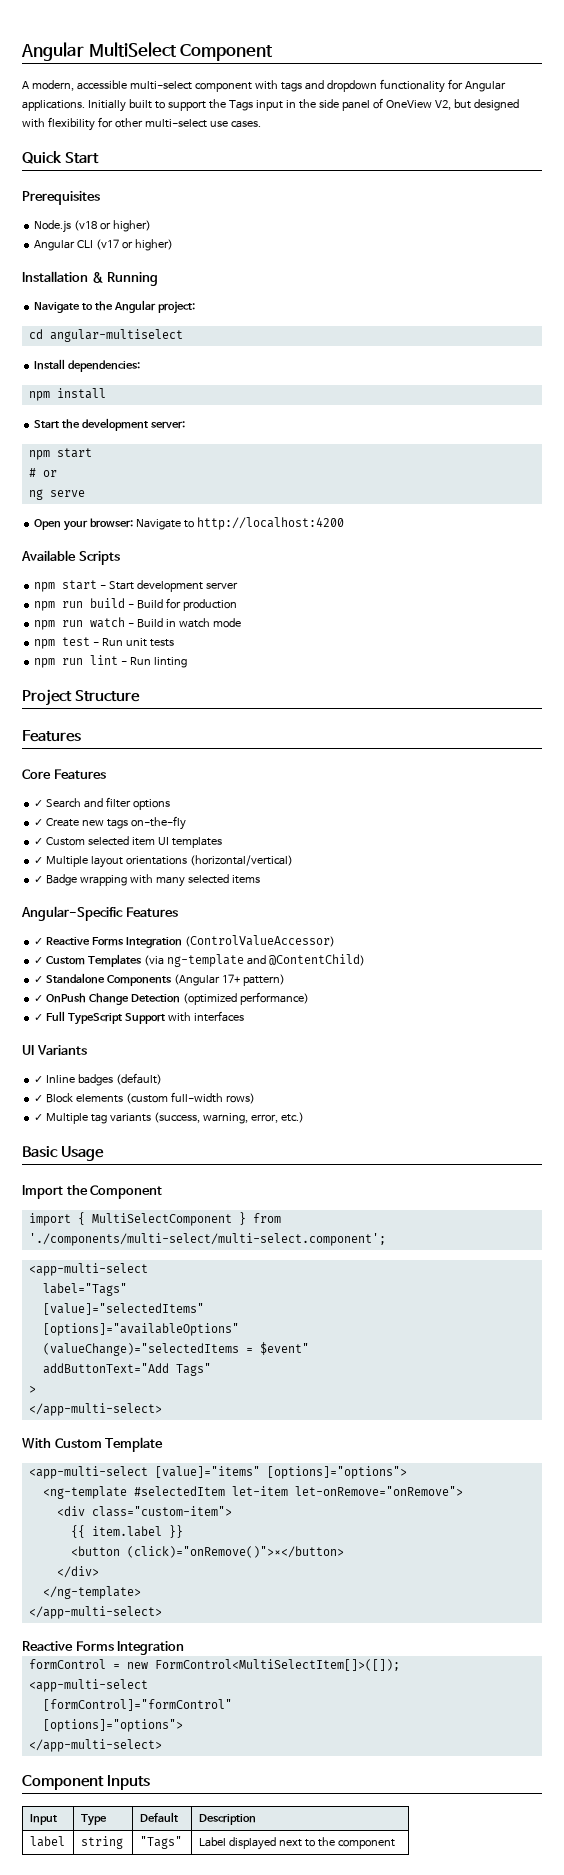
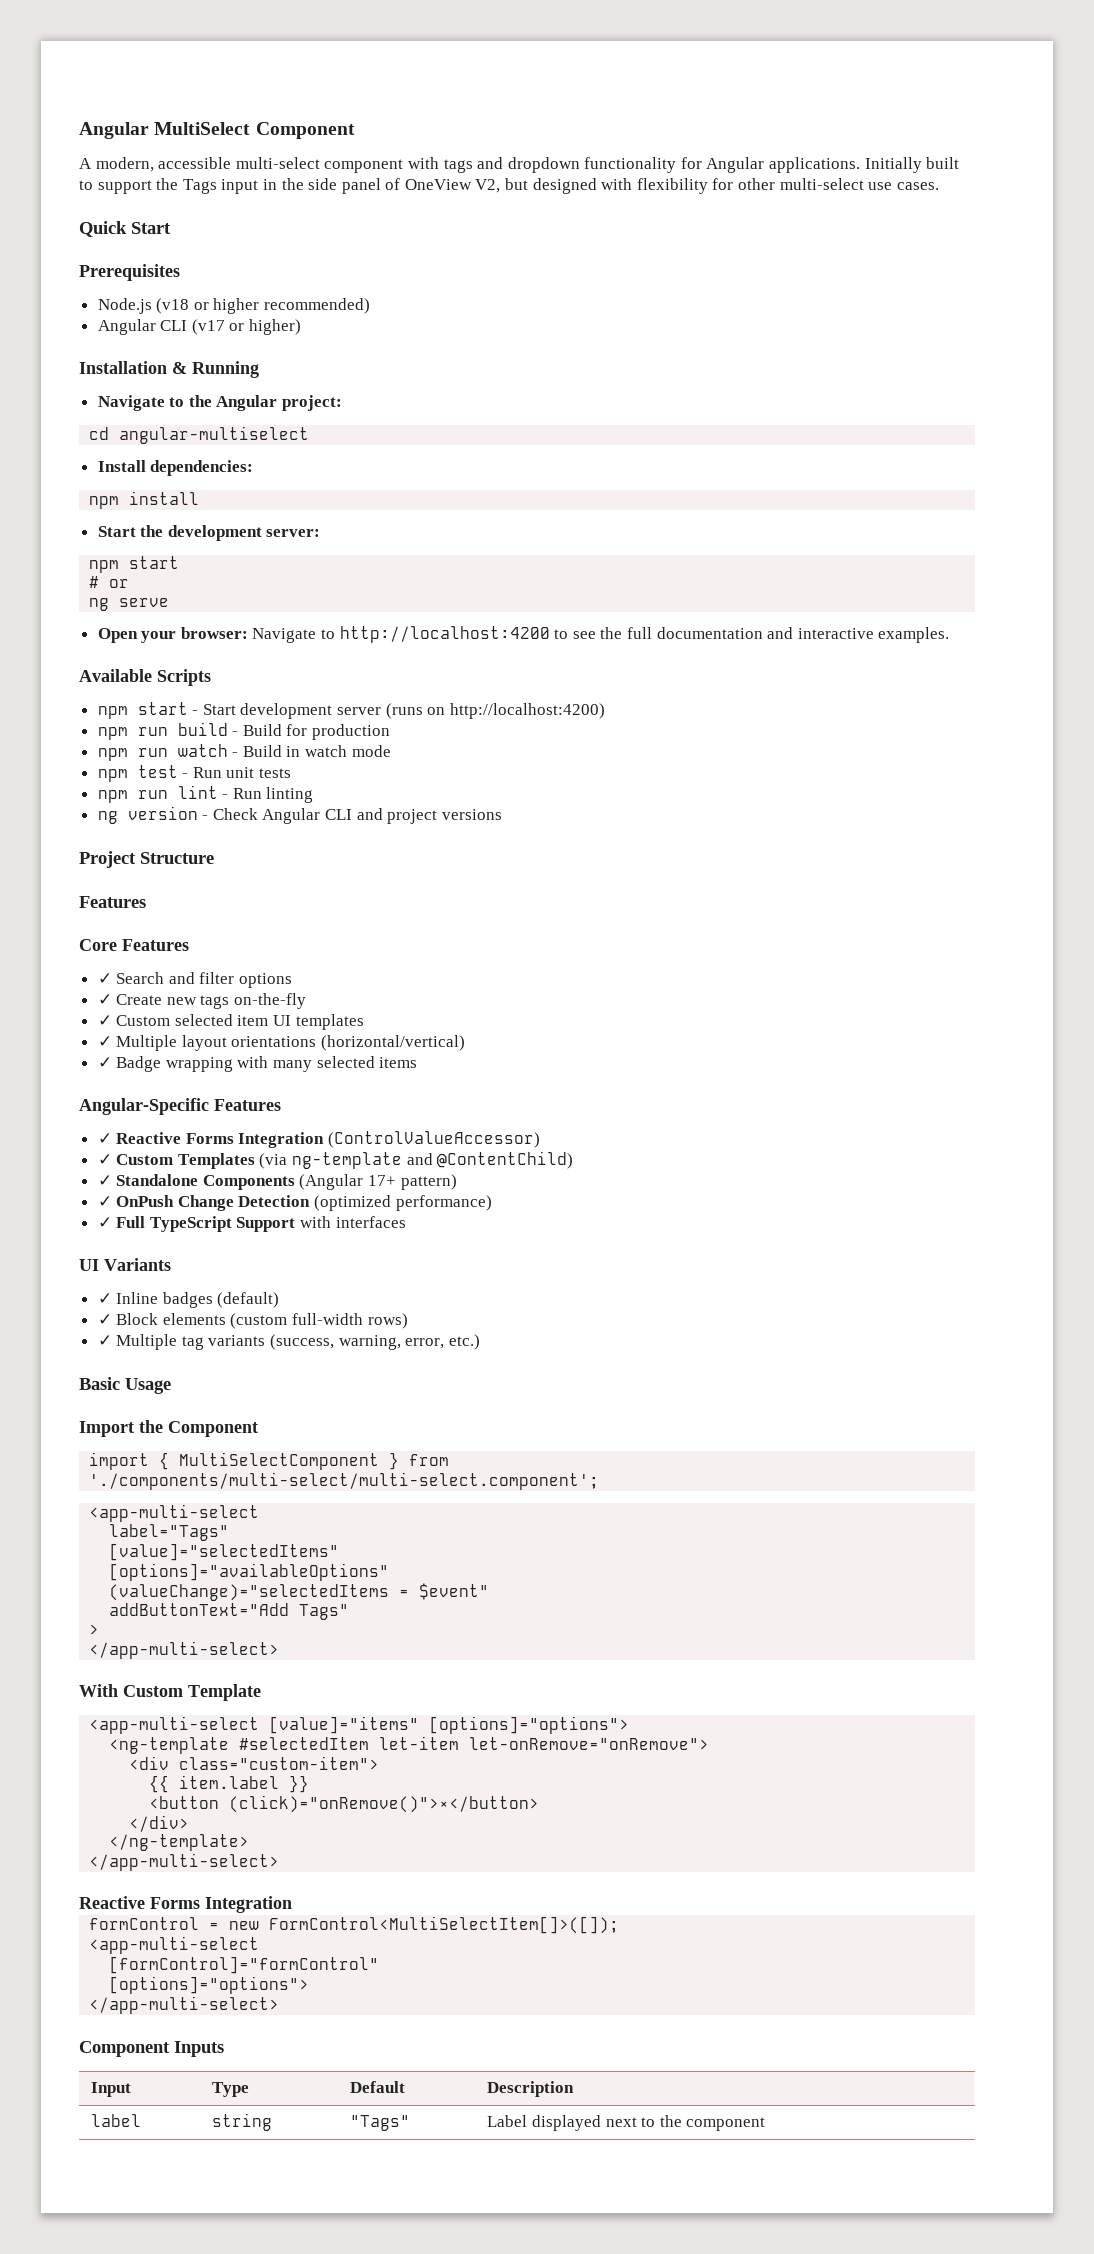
- Node.js (v18 or higher)
+ Node.js (v18 or higher recommended)
- Open your browser: Navigate to http://localhost:4200
+ Open your browser: Navigate to http://localhost:4200 to see the full documentation and interactive examples.
- npm start - Start development server
+ npm start - Start development server (runs on http://localhost:4200)
+ ng version - Check Angular CLI and project versions

